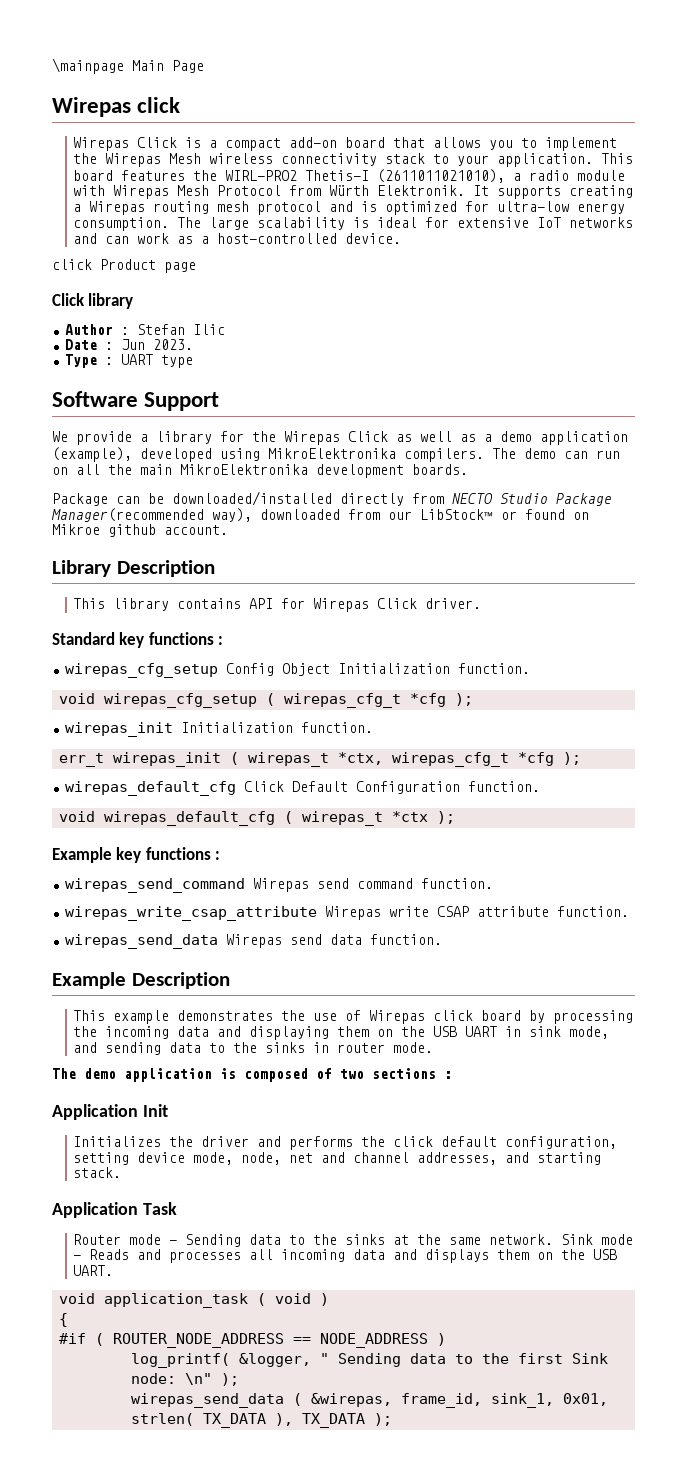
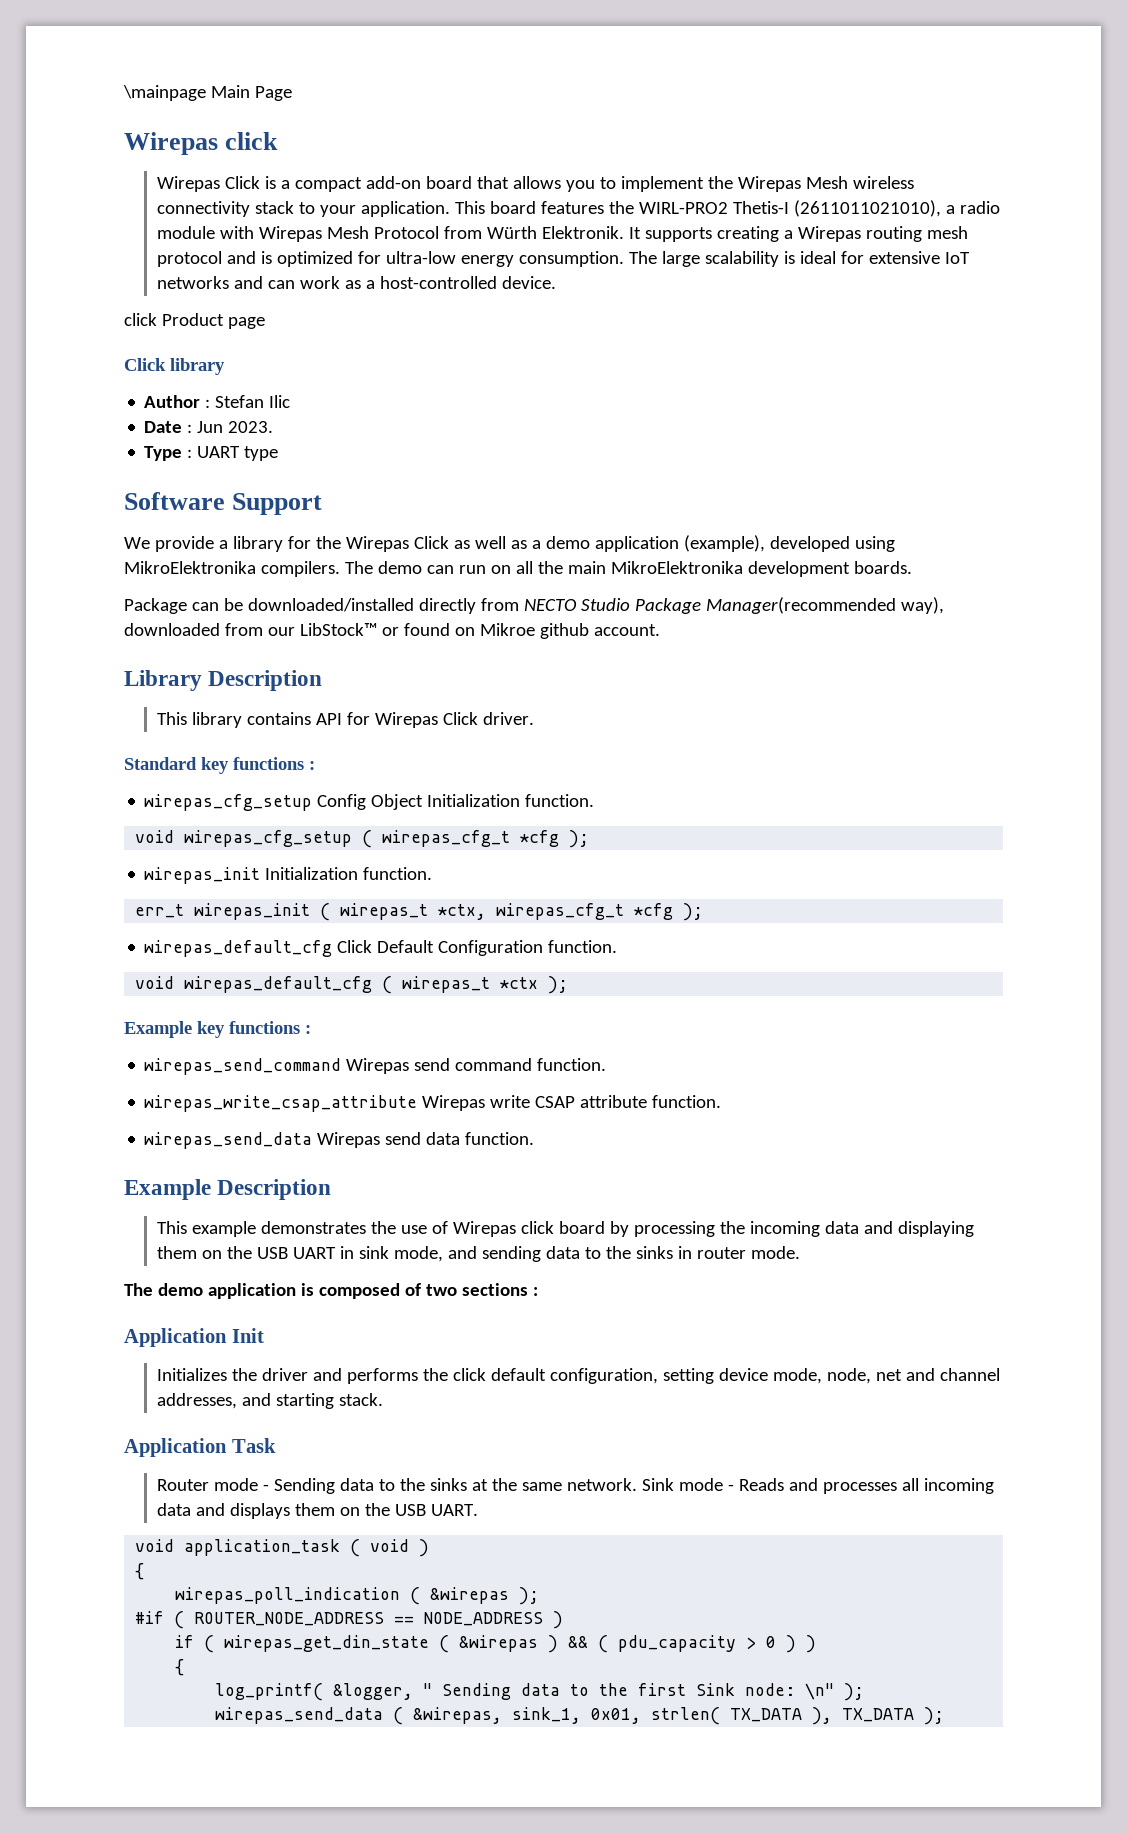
+ wirepas_poll_indication ( &wirepas );
+ if ( wirepas_get_din_state ( &wirepas ) && ( pdu_capacity > 0 ) )
+ {
- wirepas_send_data ( &wirepas, frame_id, sink_1, 0x01, strlen( TX_DATA ), TX_DATA );
+ wirepas_send_data ( &wirepas, sink_1, 0x01, strlen( TX_DATA ), TX_DATA );

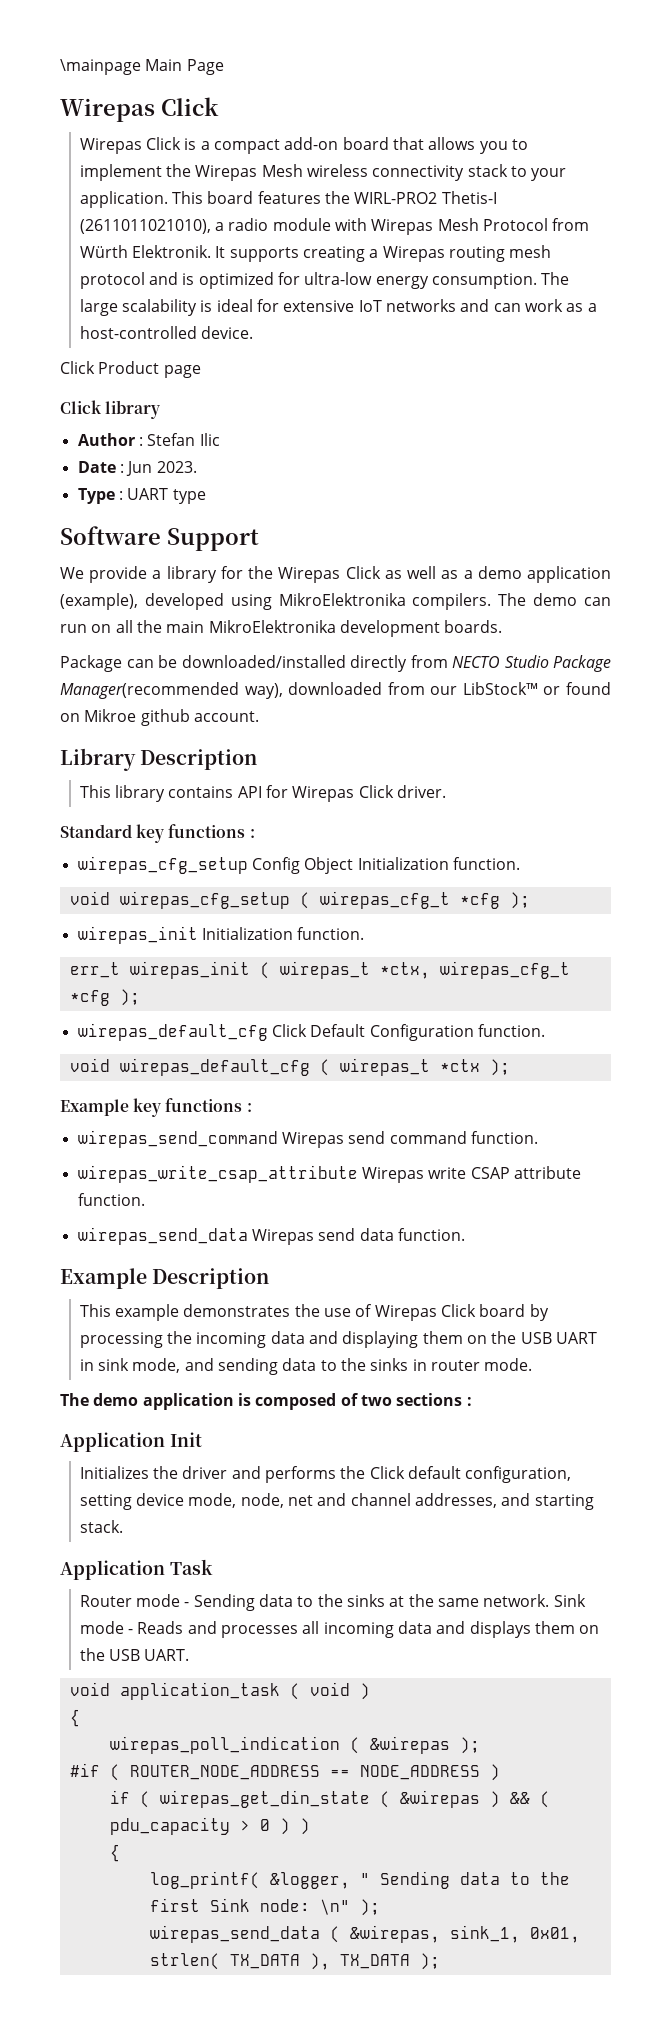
  \mainpage Main Page
- Wirepas click
+ Wirepas Click
- click Product page
+ Click Product page
- This example demonstrates the use of Wirepas click board by processing the incoming data and displaying them on the USB UART in sink mode, and sending data to the sinks in router mode.
+ This example demonstrates the use of Wirepas Click board by processing the incoming data and displaying them on the USB UART in sink mode, and sending data to the sinks in router mode.
- Initializes the driver and performs the click default configuration, setting device mode, node, net and channel addresses, and starting stack.
+ Initializes the driver and performs the Click default configuration, setting device mode, node, net and channel addresses, and starting stack.

